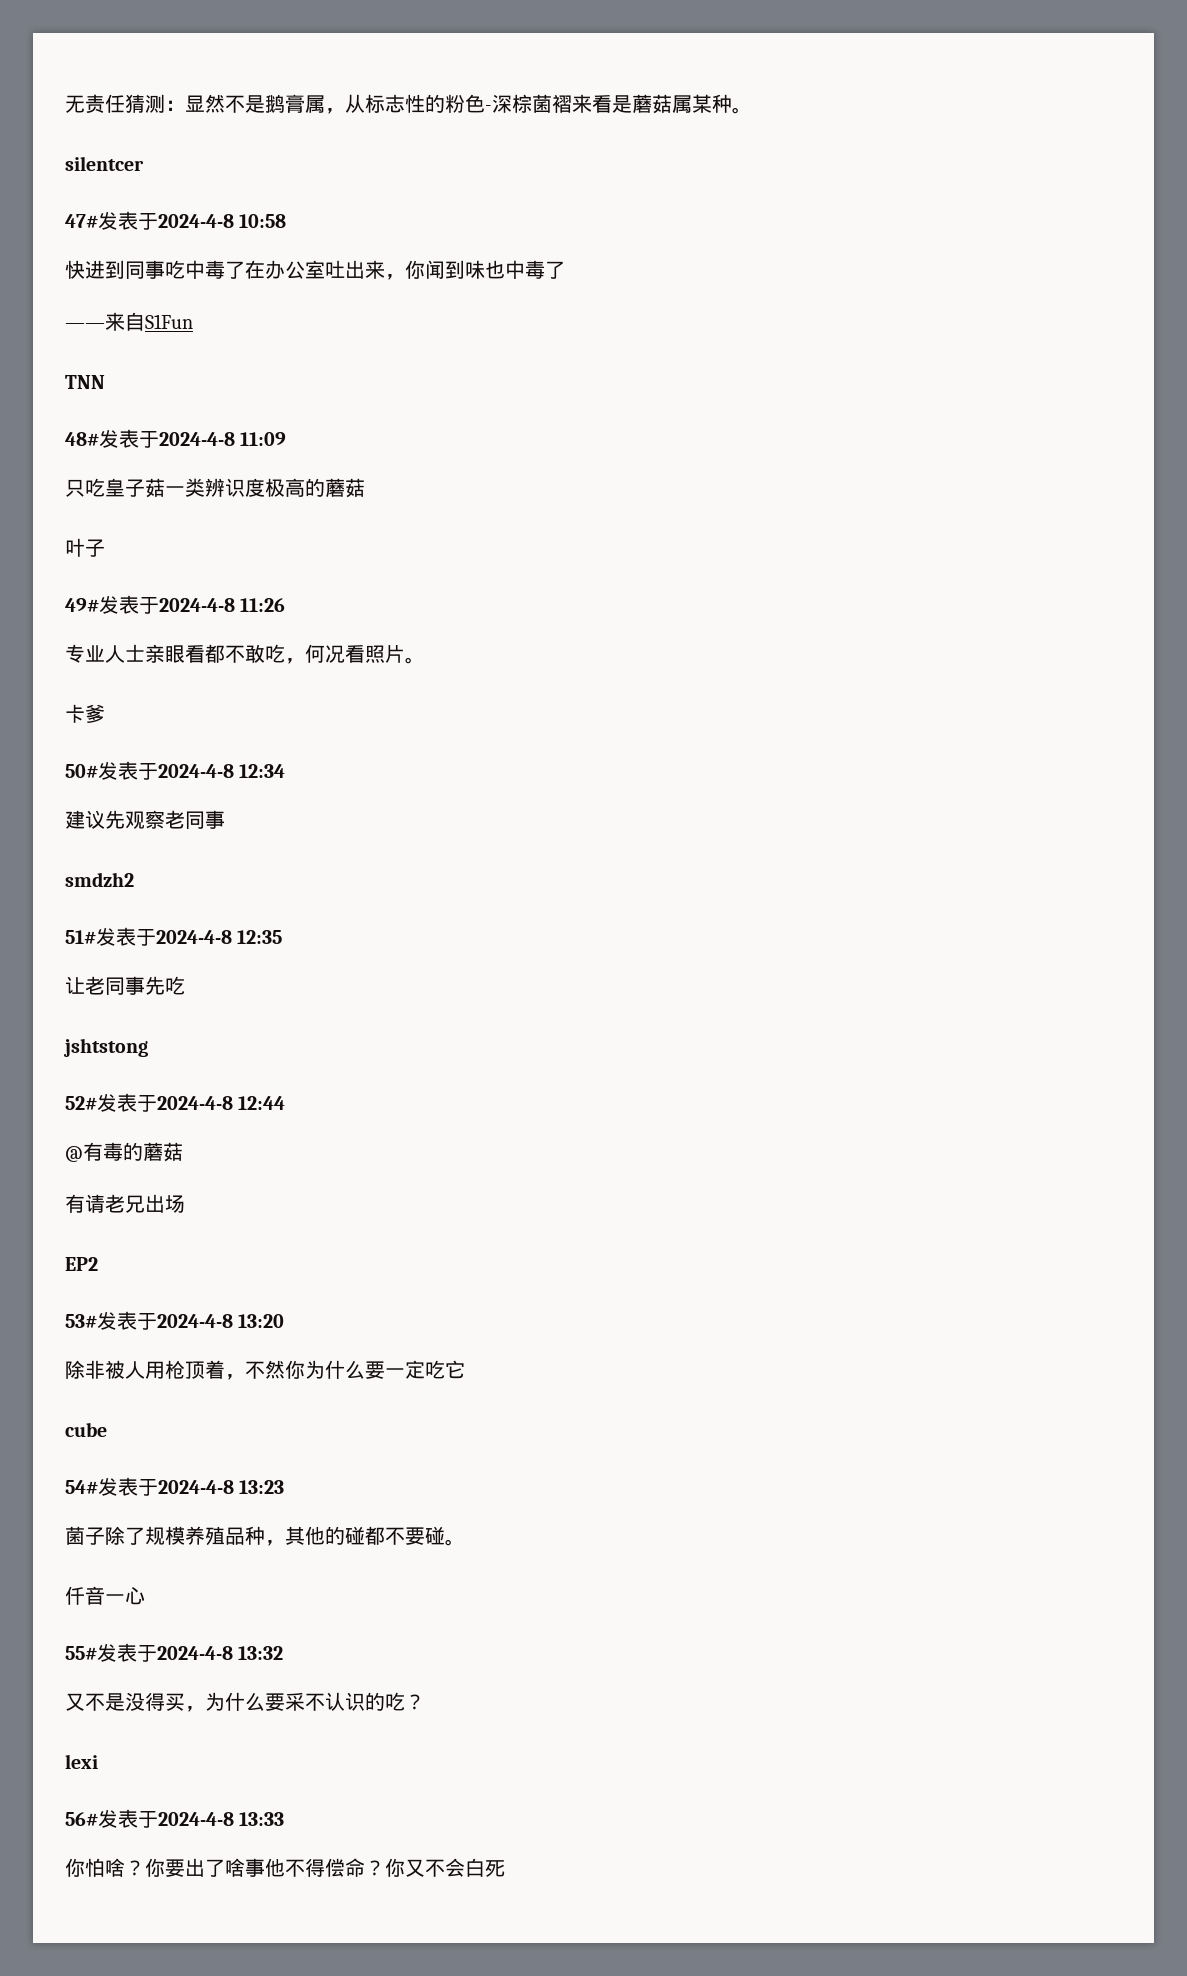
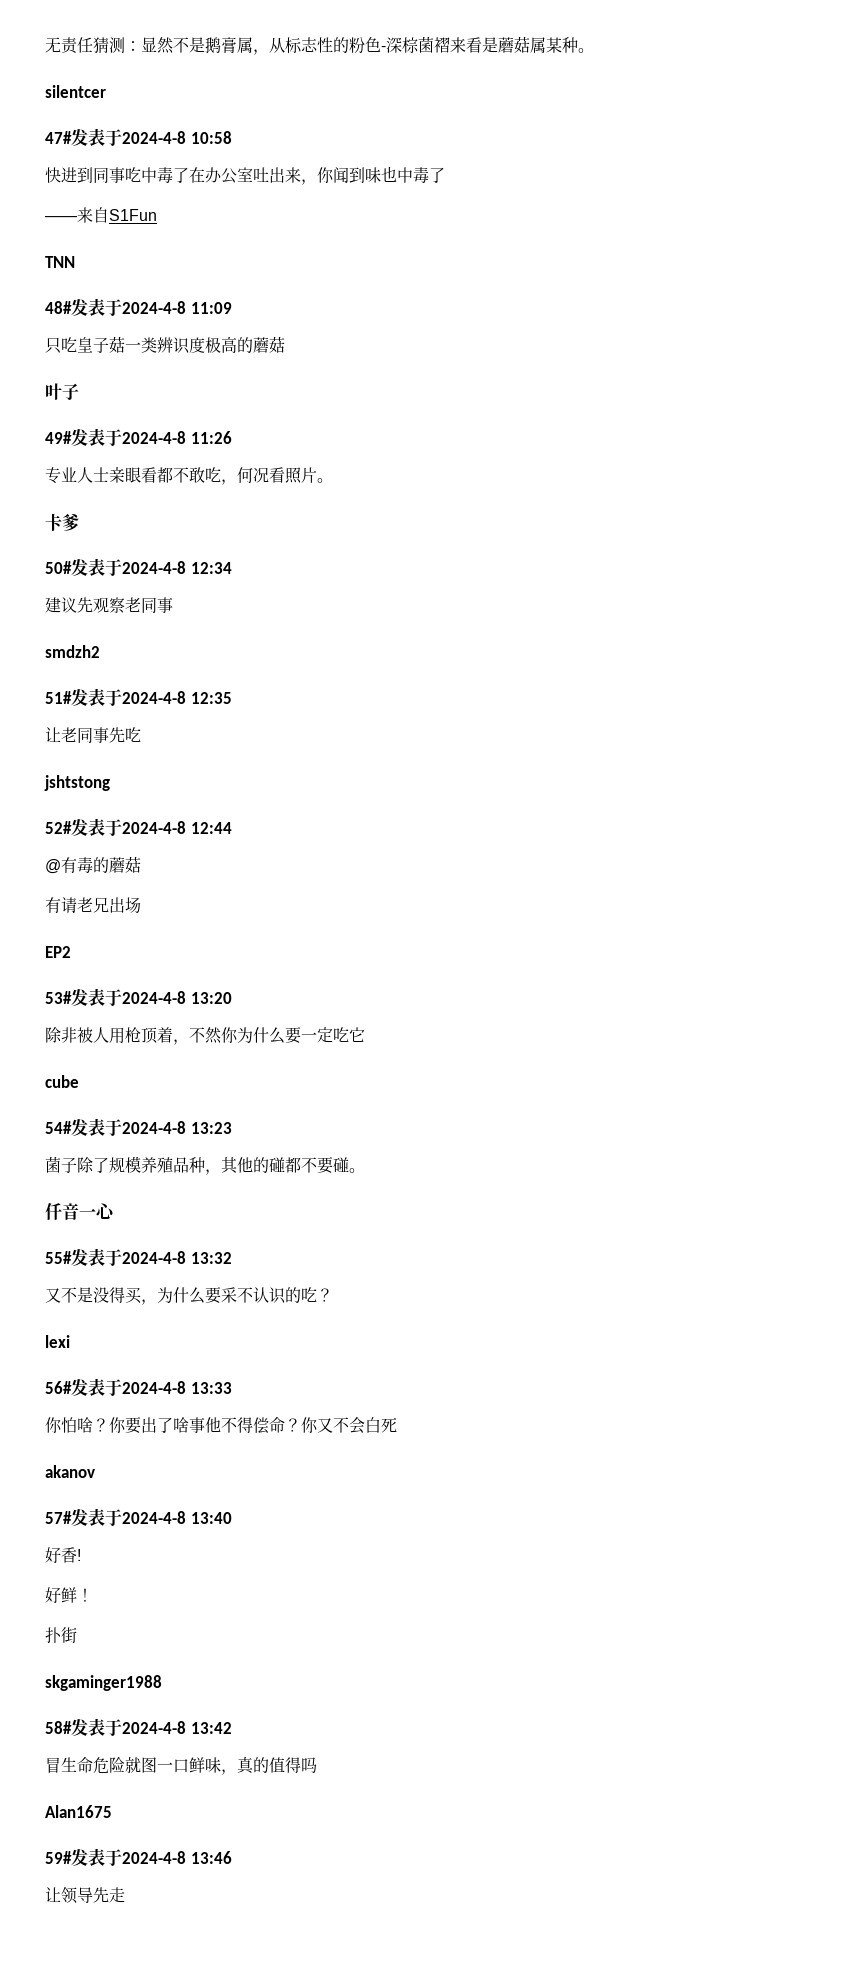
+ akanov
+ 57#发表于2024-4-8 13:40
+ 好香!
+ 好鲜！
+ 扑街
+ skgaminger1988
+ 58#发表于2024-4-8 13:42
+ 冒生命危险就图一口鲜味，真的值得吗
+ Alan1675
+ 59#发表于2024-4-8 13:46
+ 让领导先走

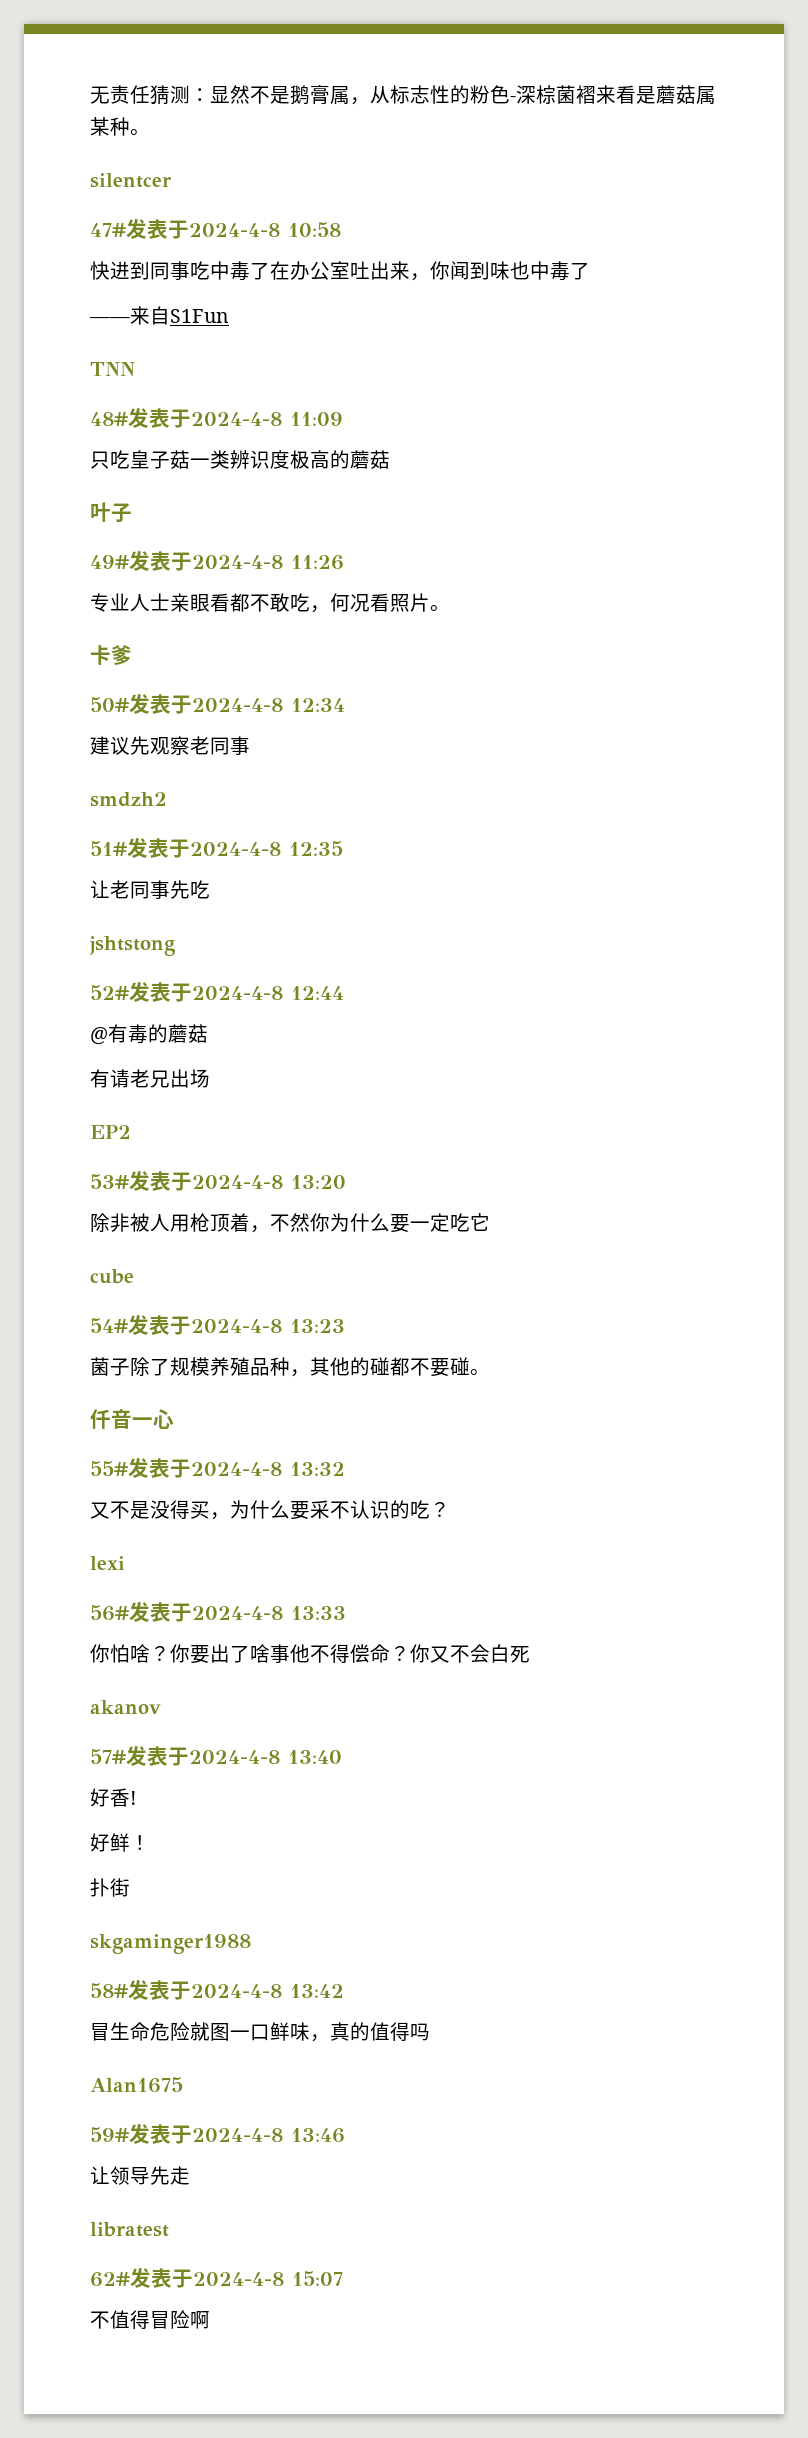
+ libratest
+ 62#发表于2024-4-8 15:07
+ 不值得冒险啊

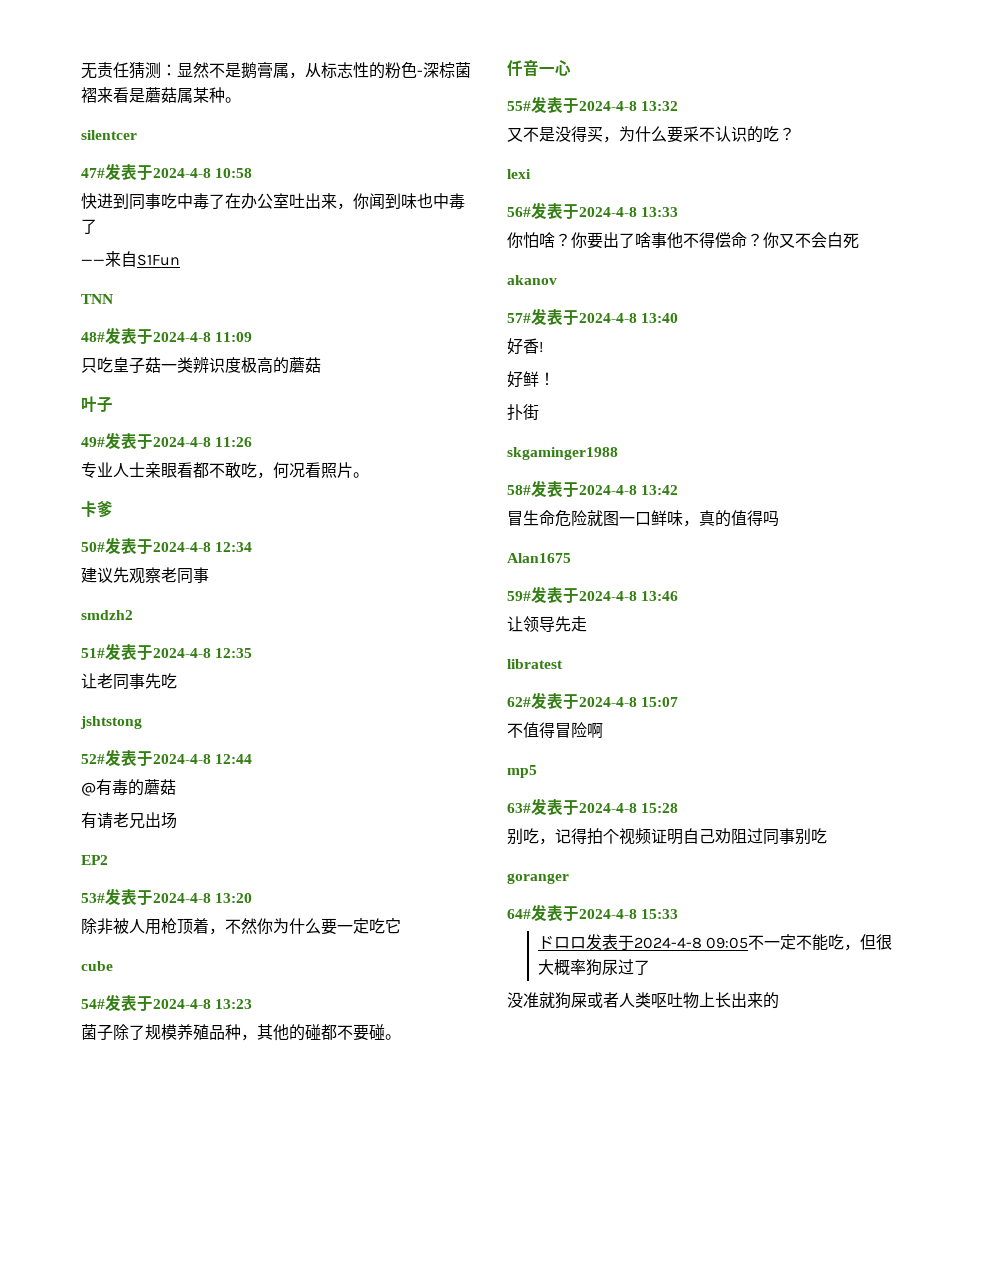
+ mp5
+ 63#发表于2024-4-8 15:28
+ 别吃，记得拍个视频证明自己劝阻过同事别吃
+ goranger
+ 64#发表于2024-4-8 15:33
+ ドロロ发表于2024-4-8 09:05不一定不能吃，但很大概率狗尿过了
+ 没准就狗屎或者人类呕吐物上长出来的

